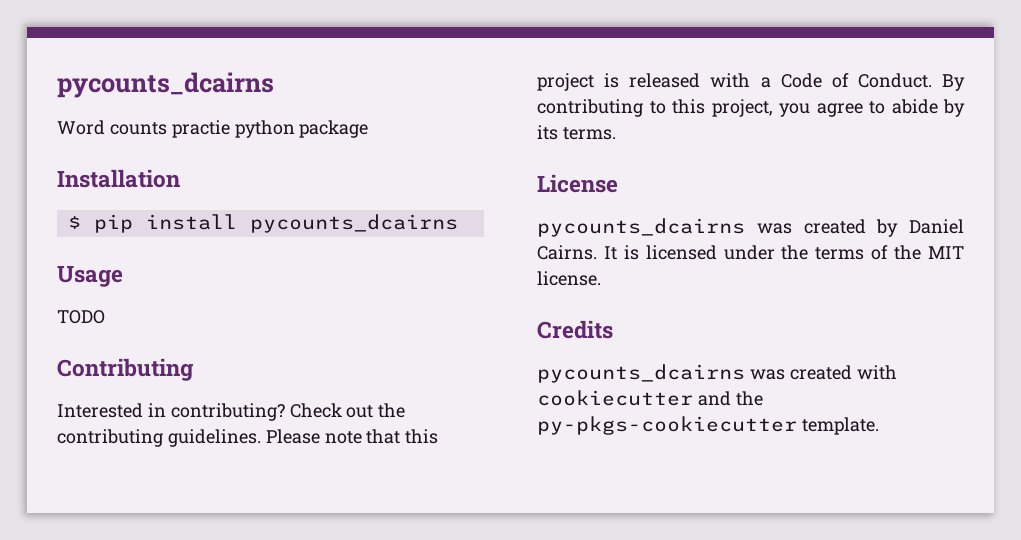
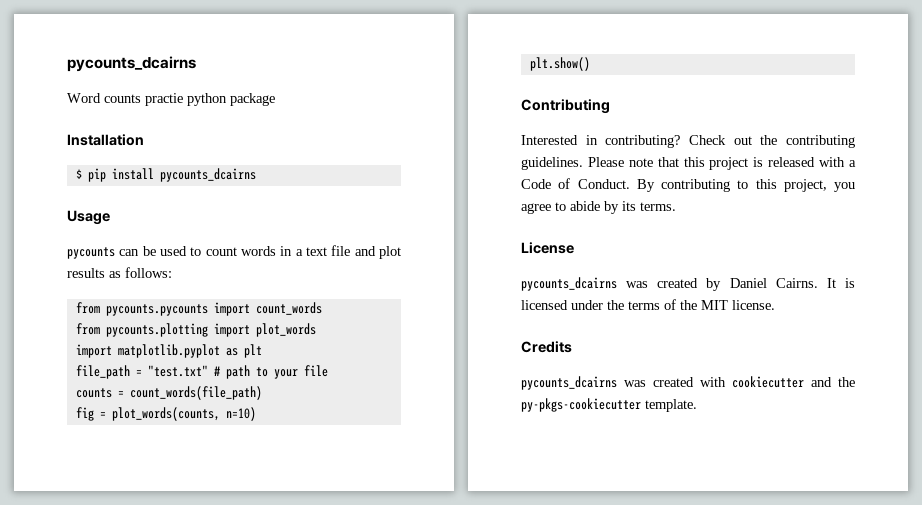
- TODO
+ pycounts can be used to count words in a text file and plot results as follows:
+ from pycounts.pycounts import count_words
+ from pycounts.plotting import plot_words
+ import matplotlib.pyplot as plt
+ file_path = "test.txt" # path to your file
+ counts = count_words(file_path)
+ fig = plot_words(counts, n=10)
+ plt.show()

